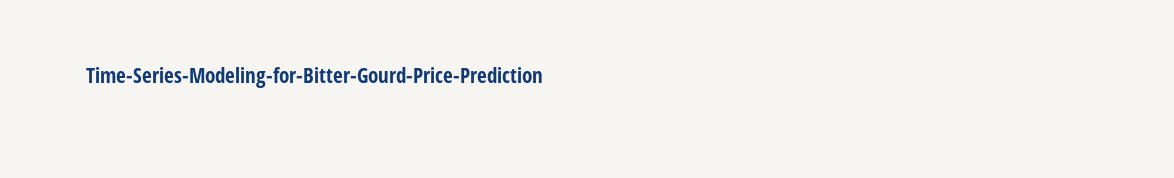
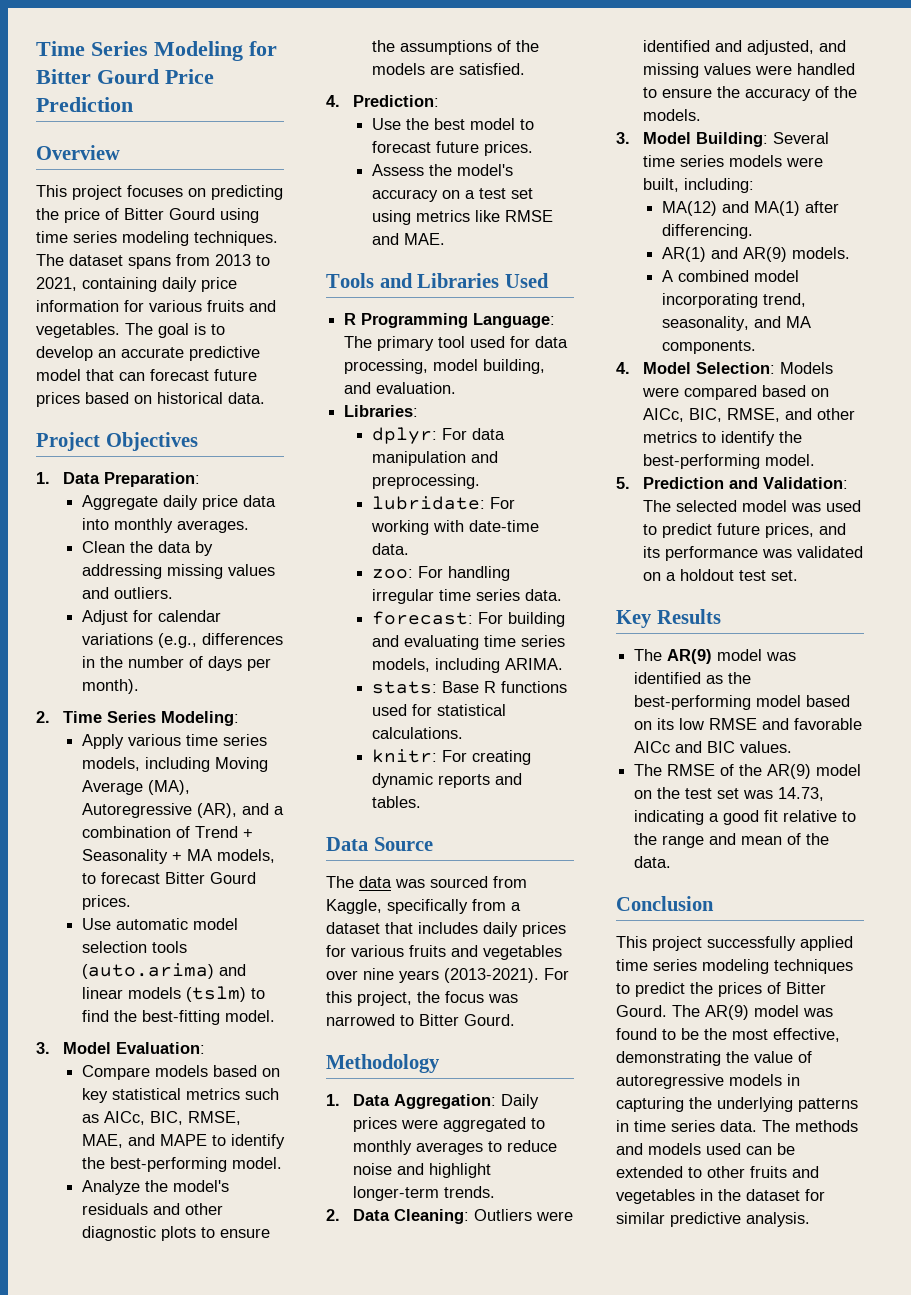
- Time-Series-Modeling-for-Bitter-Gourd-Price-Prediction
+ Time Series Modeling for Bitter Gourd Price Prediction
+ Overview
+ This project focuses on predicting the price of Bitter Gourd using time series modeling techniques. The dataset spans from 2013 to 2021, containing daily price information for various fruits and vegetables. The goal is to develop an accurate predictive model that can forecast future prices based on historical data.
+ Project Objectives
+ 1. Data Preparation:
+ Aggregate daily price data into monthly averages.
+ Clean the data by addressing missing values and outliers.
+ Adjust for calendar variations (e.g., differences in the number of days per month).
+ 2. Time Series Modeling:
+ Apply various time series models, including Moving Average (MA), Autoregressive (AR), and a combination of Trend + Seasonality + MA models, to forecast Bitter Gourd prices.
+ Use automatic model selection tools (auto.arima) and linear models (tslm) to find the best-fitting model.
+ 3. Model Evaluation:
+ Compare models based on key statistical metrics such as AICc, BIC, RMSE, MAE, and MAPE to identify the best-performing model.
+ Analyze the model's residuals and other diagnostic plots to ensure the assumptions of the models are satisfied.
+ 4. Prediction:
+ Use the best model to forecast future prices.
+ Assess the model's accuracy on a test set using metrics like RMSE and MAE.
+ Tools and Libraries Used
+ R Programming Language: The primary tool used for data processing, model building, and evaluation.
+ Libraries:
+ dplyr: For data manipulation and preprocessing.
+ lubridate: For working with date-time data.
+ zoo: For handling irregular time series data.
+ forecast: For building and evaluating time series models, including ARIMA.
+ stats: Base R functions used for statistical calculations.
+ knitr: For creating dynamic reports and tables.
+ Data Source
+ The data was sourced from Kaggle, specifically from a dataset that includes daily prices for various fruits and vegetables over nine years (2013-2021). For this project, the focus was narrowed to Bitter Gourd.
+ Methodology
+ 1. Data Aggregation: Daily prices were aggregated to monthly averages to reduce noise and highlight longer-term trends.
+ 2. Data Cleaning: Outliers were identified and adjusted, and missing values were handled to ensure the accuracy of the models.
+ 3. Model Building: Several time series models were built, including:
+ MA(12) and MA(1) after differencing.
+ AR(1) and AR(9) models.
+ A combined model incorporating trend, seasonality, and MA components.
+ 4. Model Selection: Models were compared based on AICc, BIC, RMSE, and other metrics to identify the best-performing model.
+ 5. Prediction and Validation: The selected model was used to predict future prices, and its performance was validated on a holdout test set.
+ Key Results
+ The AR(9) model was identified as the best-performing model based on its low RMSE and favorable AICc and BIC values.
+ The RMSE of the AR(9) model on the test set was 14.73, indicating a good fit relative to the range and mean of the data.
+ Conclusion
+ This project successfully applied time series modeling techniques to predict the prices of Bitter Gourd. The AR(9) model was found to be the most effective, demonstrating the value of autoregressive models in capturing the underlying patterns in time series data. The methods and models used can be extended to other fruits and vegetables in the dataset for similar predictive analysis.

